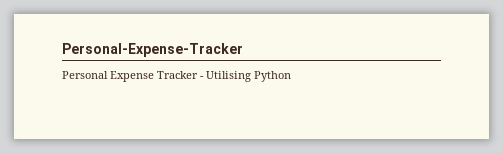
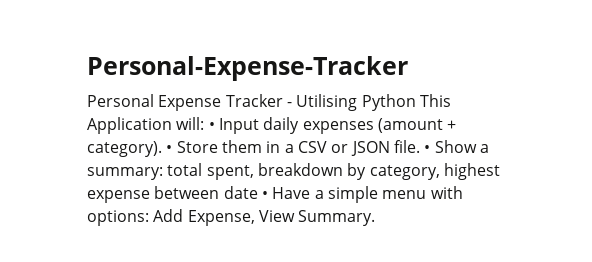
- Personal Expense Tracker - Utilising Python
+ Personal Expense Tracker - Utilising Python This Application will: • Input daily expenses (amount + category). • Store them in a CSV or JSON file. • Show a summary: total spent, breakdown by category, highest expense between date • Have a simple menu with options: Add Expense, View Summary.

